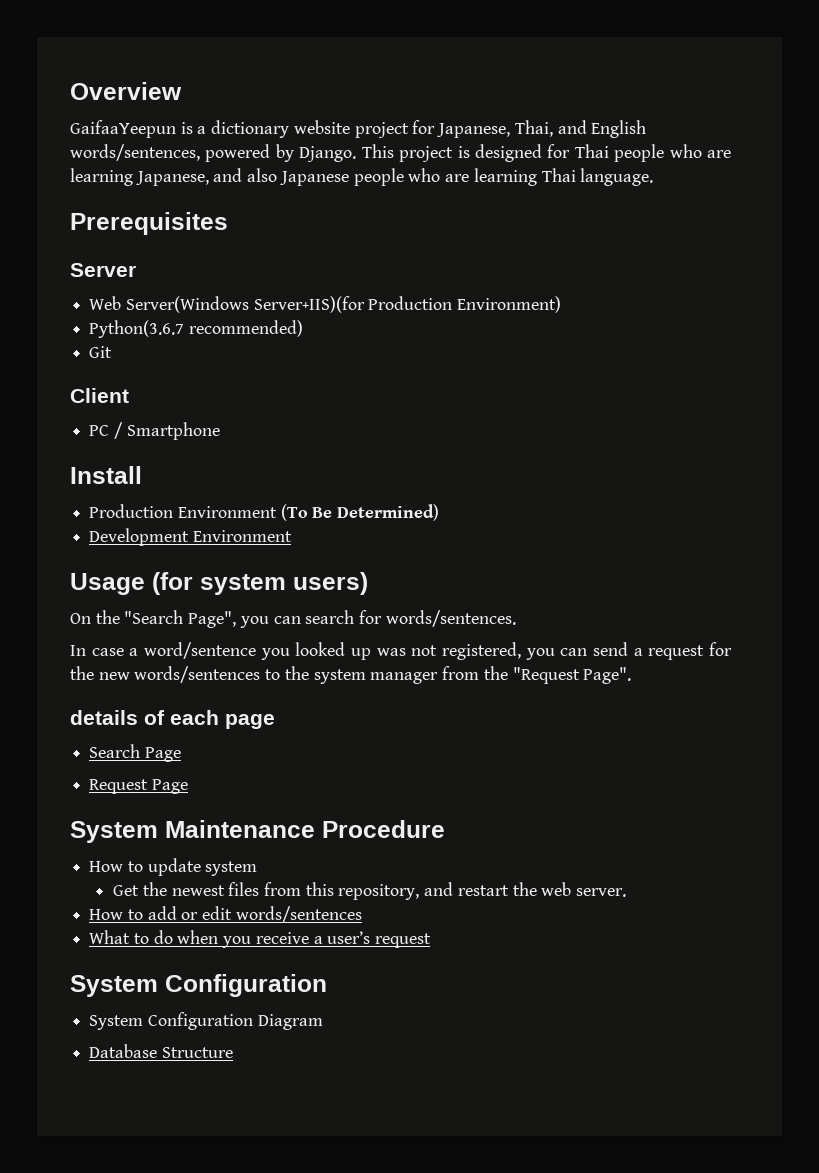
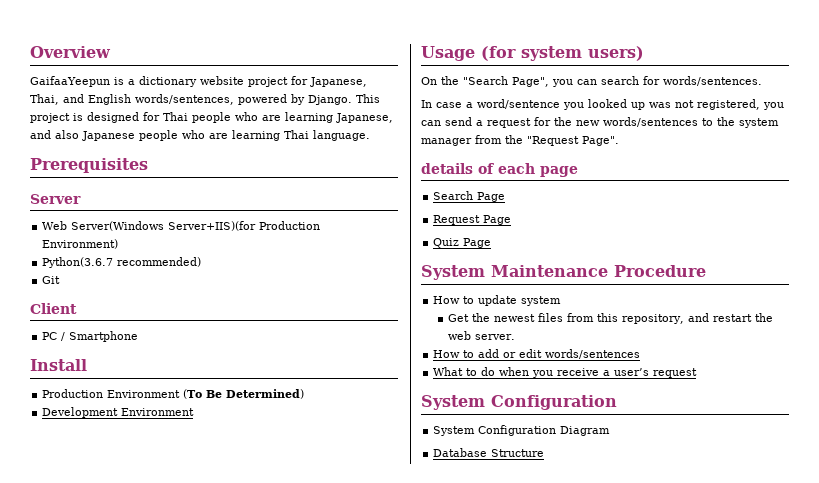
+ Quiz Page

